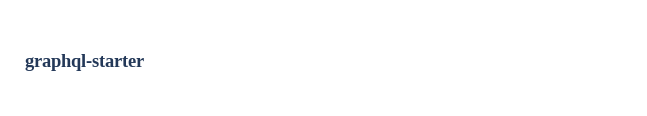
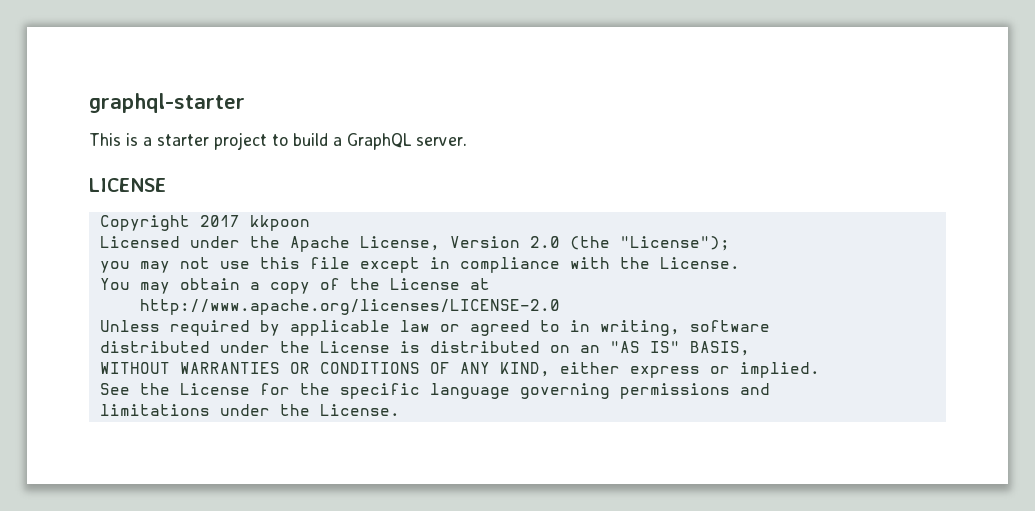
+ This is a starter project to build a GraphQL server.
+ LICENSE
+ Copyright 2017 kkpoon
+ Licensed under the Apache License, Version 2.0 (the "License");
+ you may not use this file except in compliance with the License.
+ You may obtain a copy of the License at
+ http://www.apache.org/licenses/LICENSE-2.0
+ Unless required by applicable law or agreed to in writing, software
+ distributed under the License is distributed on an "AS IS" BASIS,
+ WITHOUT WARRANTIES OR CONDITIONS OF ANY KIND, either express or implied.
+ See the License for the specific language governing permissions and
+ limitations under the License.

